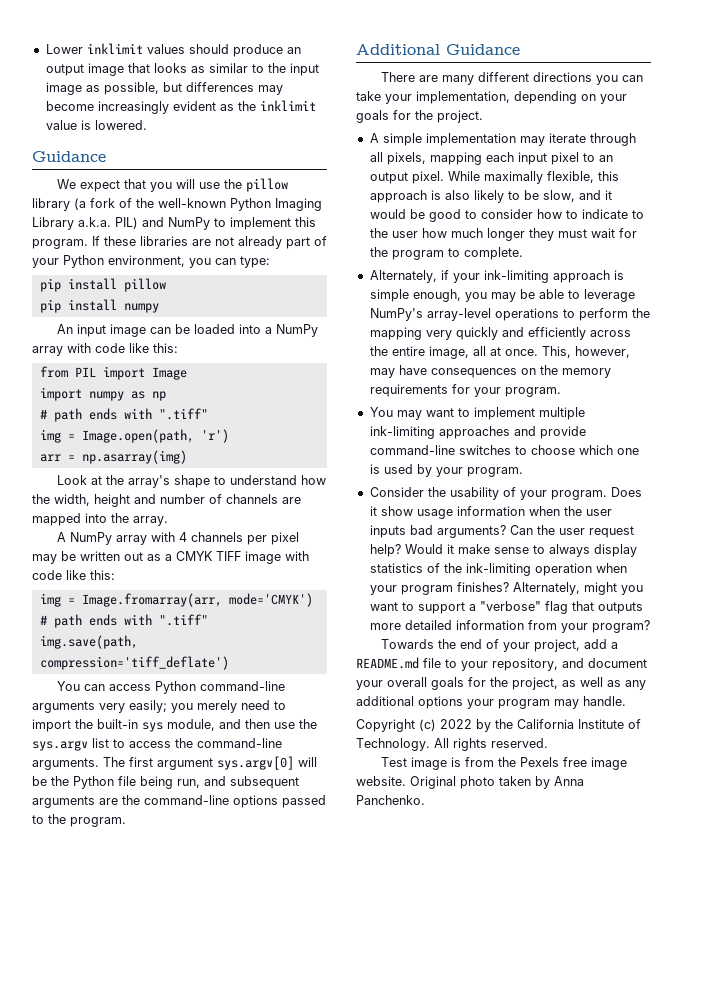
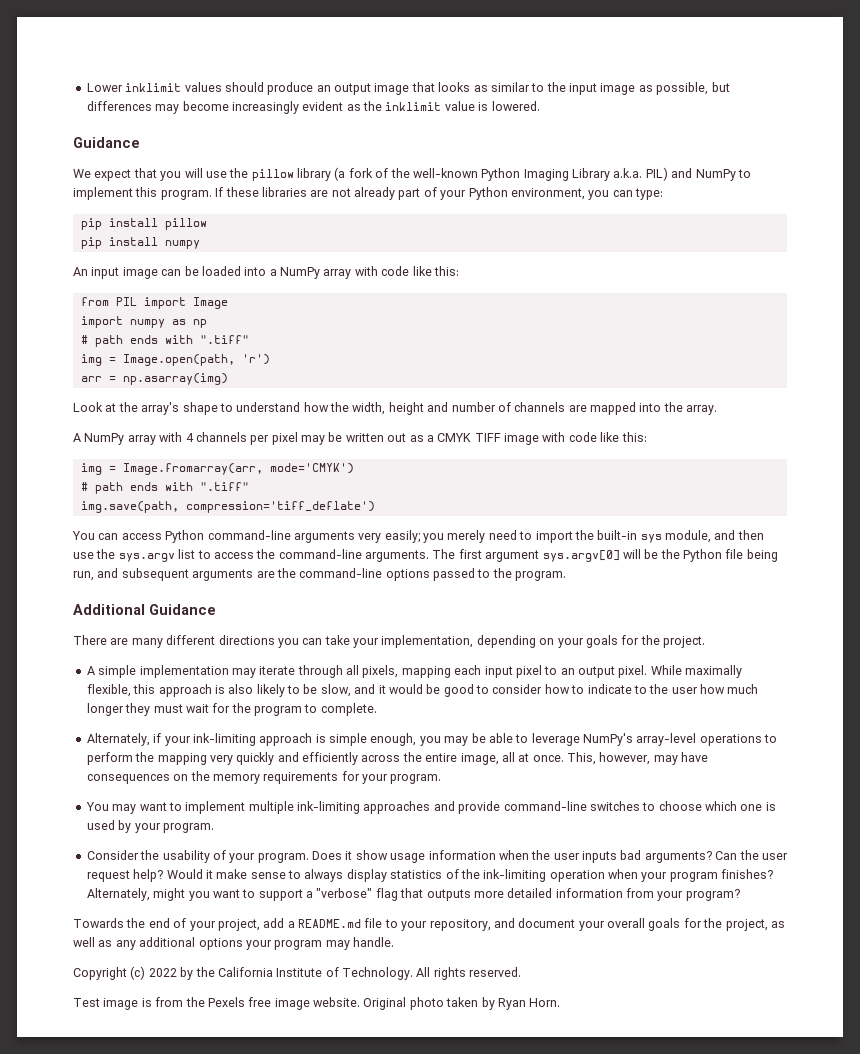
- Original photo taken by Anna Panchenko.
+ Original photo taken by Ryan Horn.

